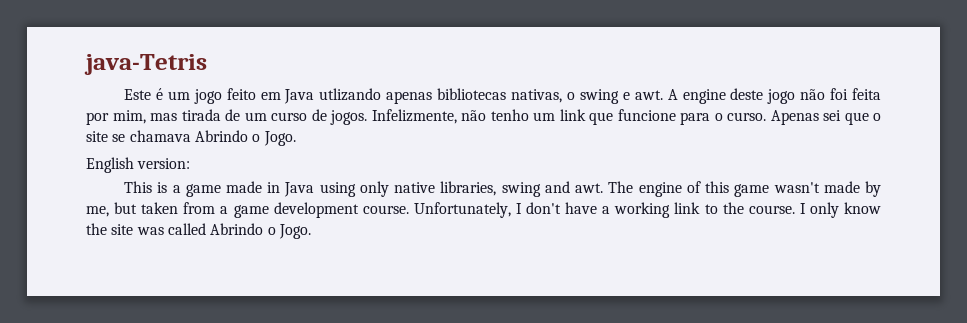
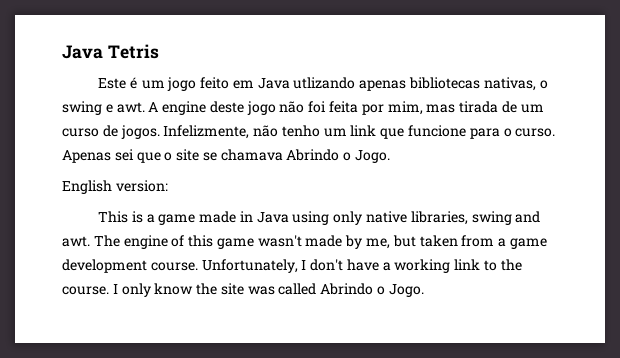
- java-Tetris
+ Java Tetris

